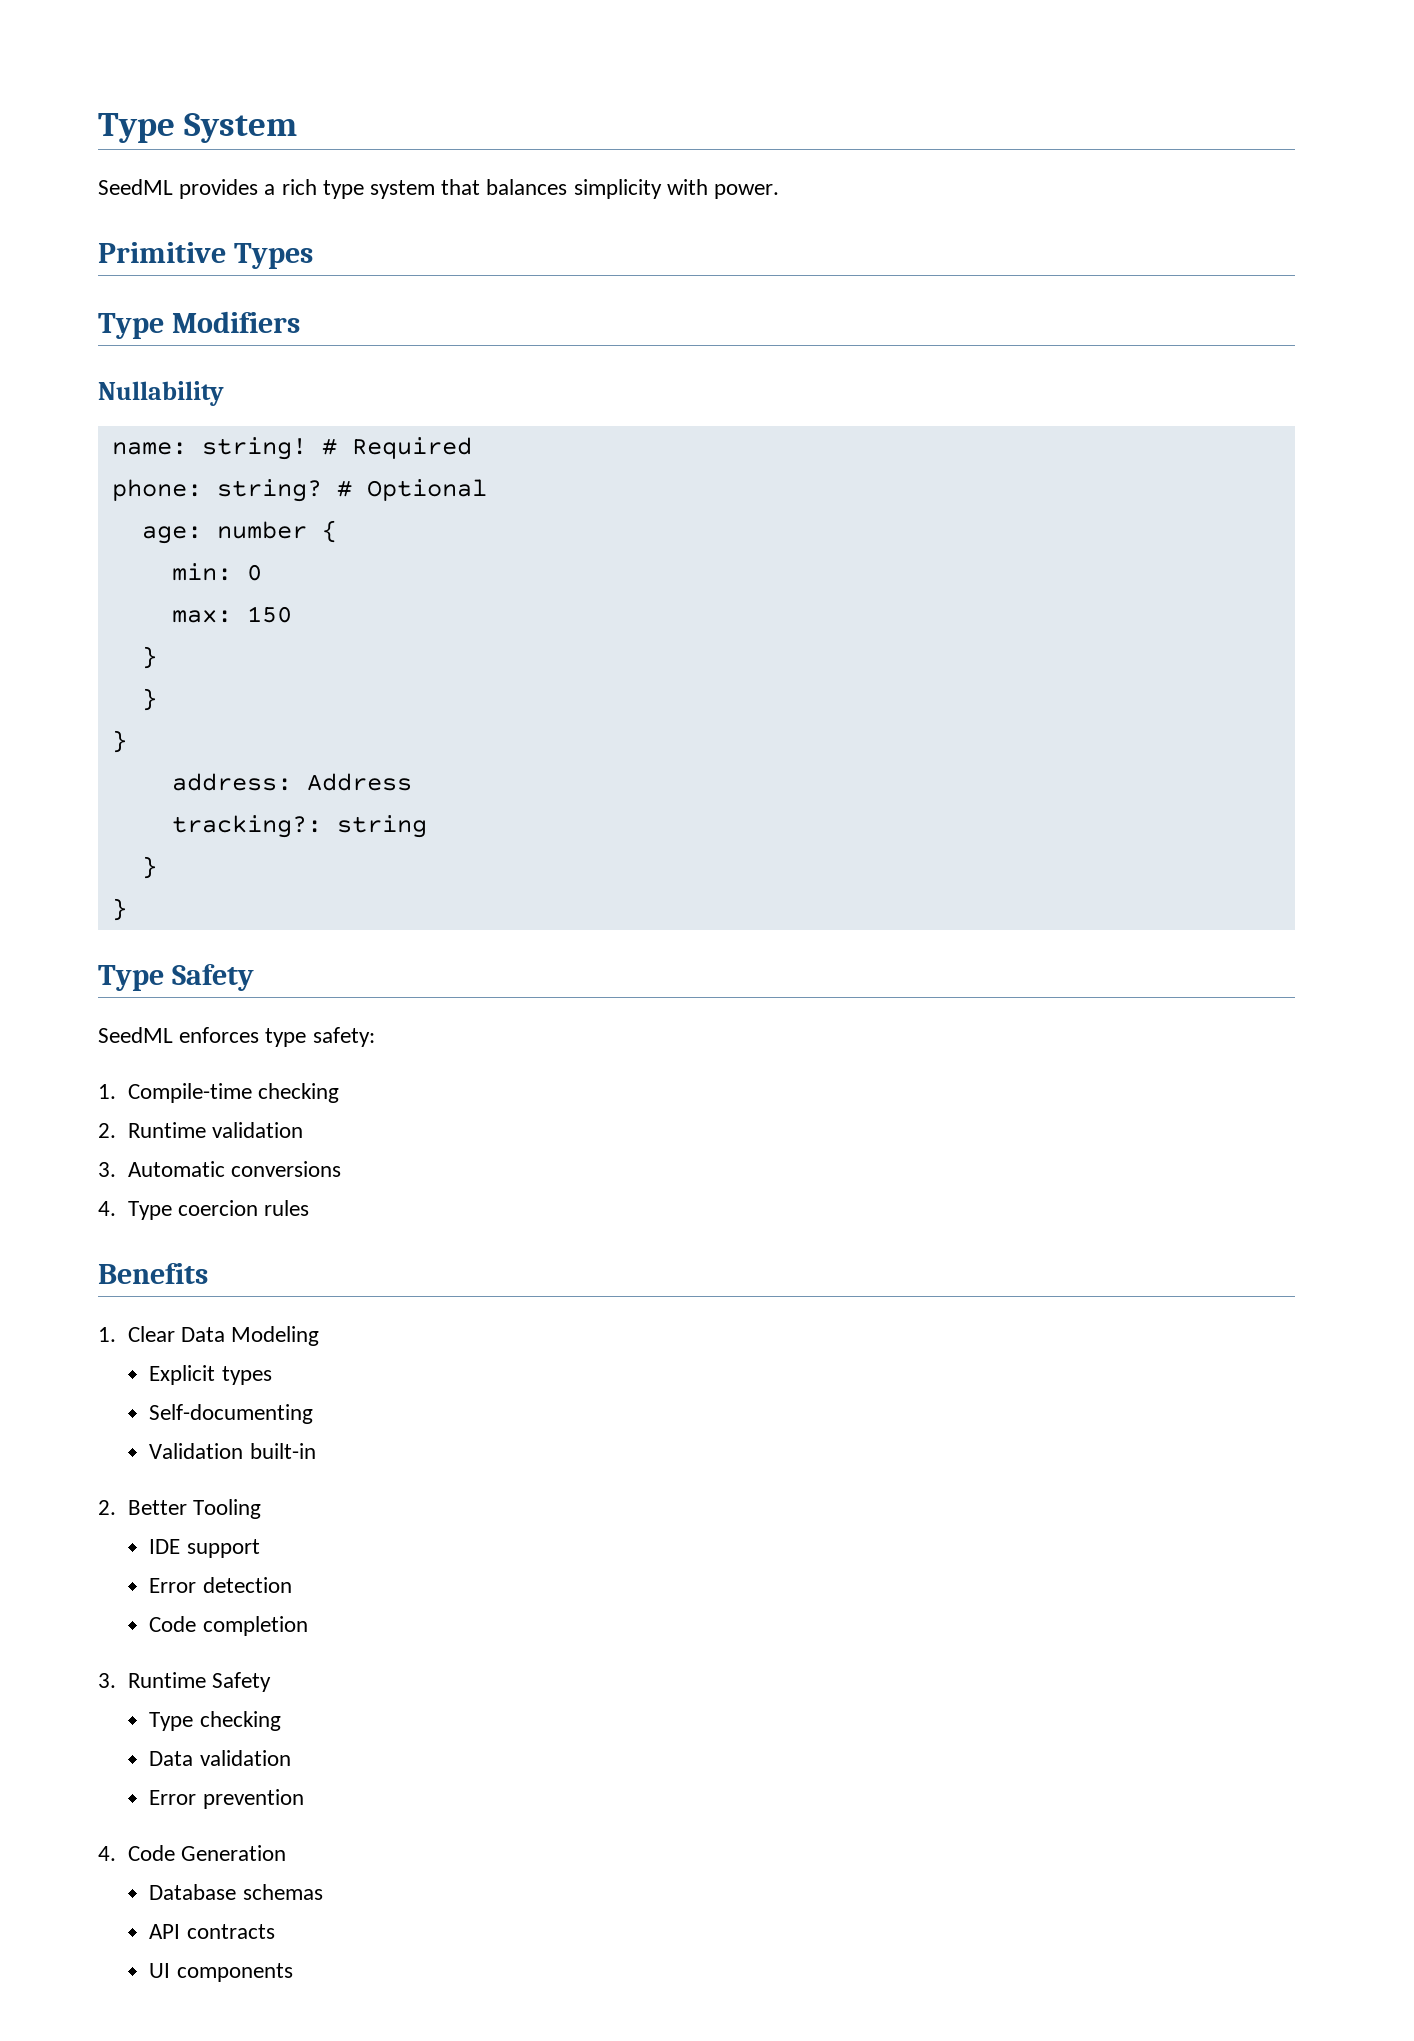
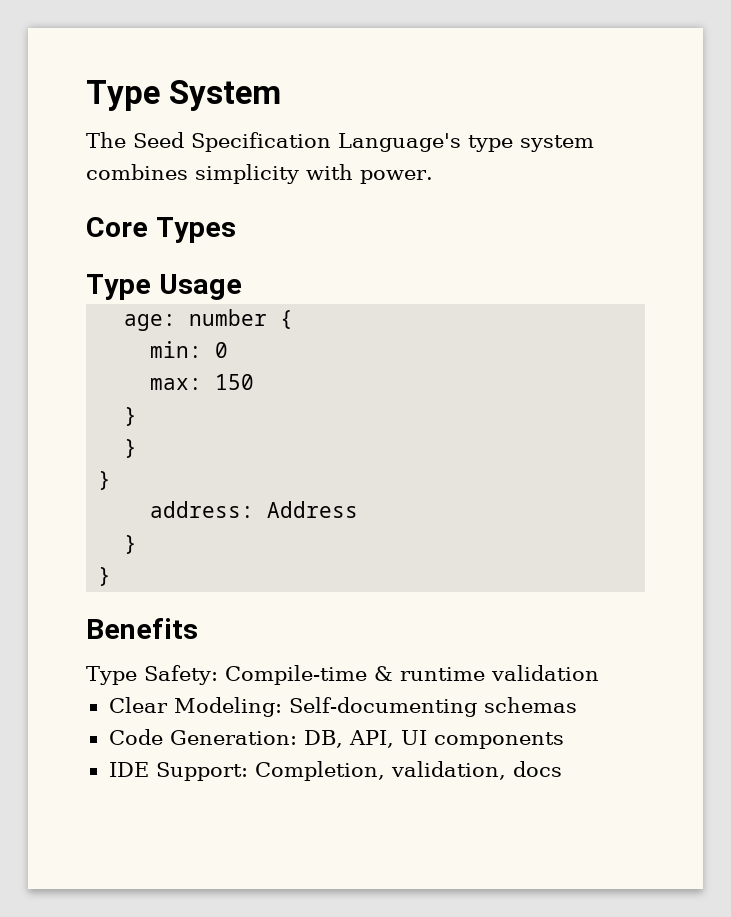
- SeedML provides a rich type system that balances simplicity with power.
+ The Seed Specification Language's type system combines simplicity with power.
- Primitive Types
+ Core Types
- Type Modifiers
- Nullability
- name: string! # Required
- phone: string? # Optional
+ Type Usage
  address: Address
- tracking?: string
  }
  }
- Type Safety
- SeedML enforces type safety:
- 1. Compile-time checking
- 2. Runtime validation
- 3. Automatic conversions
- 4. Type coercion rules
  Benefits
- 1. Clear Data Modeling
- Explicit types
- Self-documenting
- Validation built-in
- 2. Better Tooling
- IDE support
- Error detection
- Code completion
- 3. Runtime Safety
- Type checking
- Data validation
- Error prevention
- 4. Code Generation
- Database schemas
- API contracts
- UI components
+ Type Safety: Compile-time & runtime validation
+ Clear Modeling: Self-documenting schemas
+ Code Generation: DB, API, UI components
+ IDE Support: Completion, validation, docs

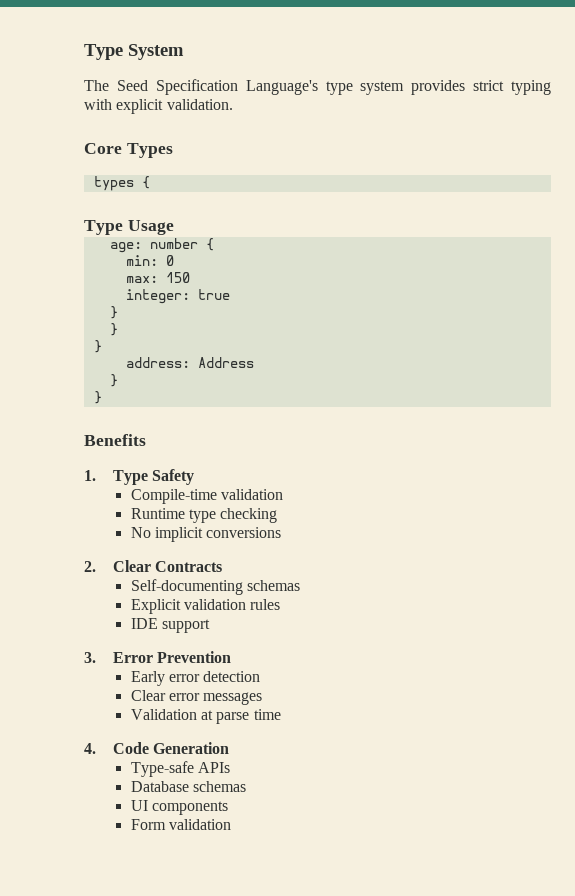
- The Seed Specification Language's type system combines simplicity with power.
+ The Seed Specification Language's type system provides strict typing with explicit validation.
+ types {
+ integer: true
- Type Safety: Compile-time & runtime validation
- Clear Modeling: Self-documenting schemas
- Code Generation: DB, API, UI components
- IDE Support: Completion, validation, docs
+ 1. Type Safety
+ Compile-time validation
+ Runtime type checking
+ No implicit conversions
+ 2. Clear Contracts
+ Self-documenting schemas
+ Explicit validation rules
+ IDE support
+ 3. Error Prevention
+ Early error detection
+ Clear error messages
+ Validation at parse time
+ 4. Code Generation
+ Type-safe APIs
+ Database schemas
+ UI components
+ Form validation

